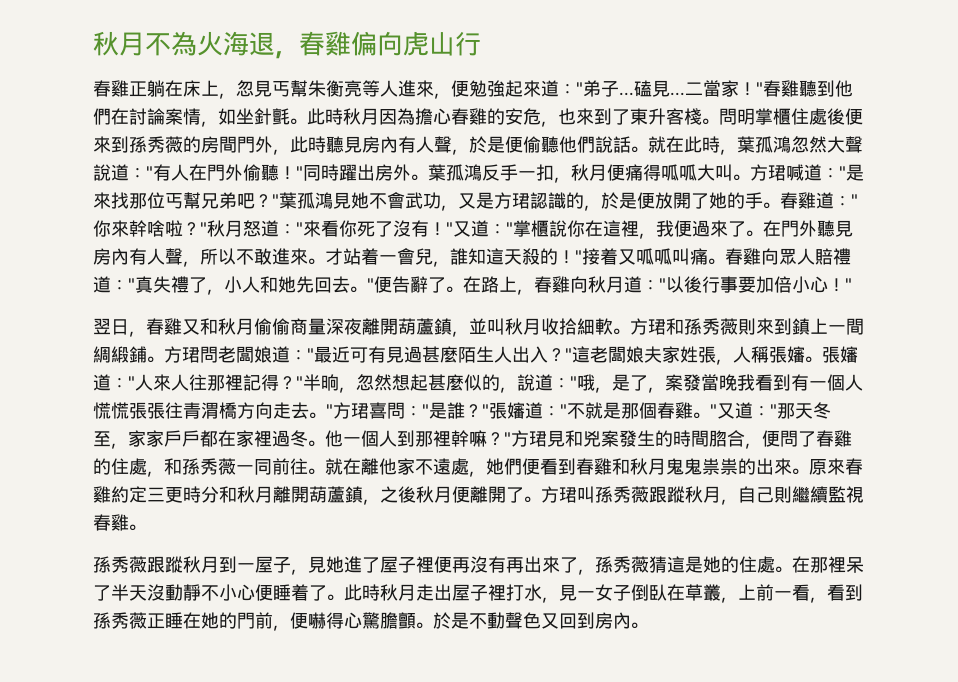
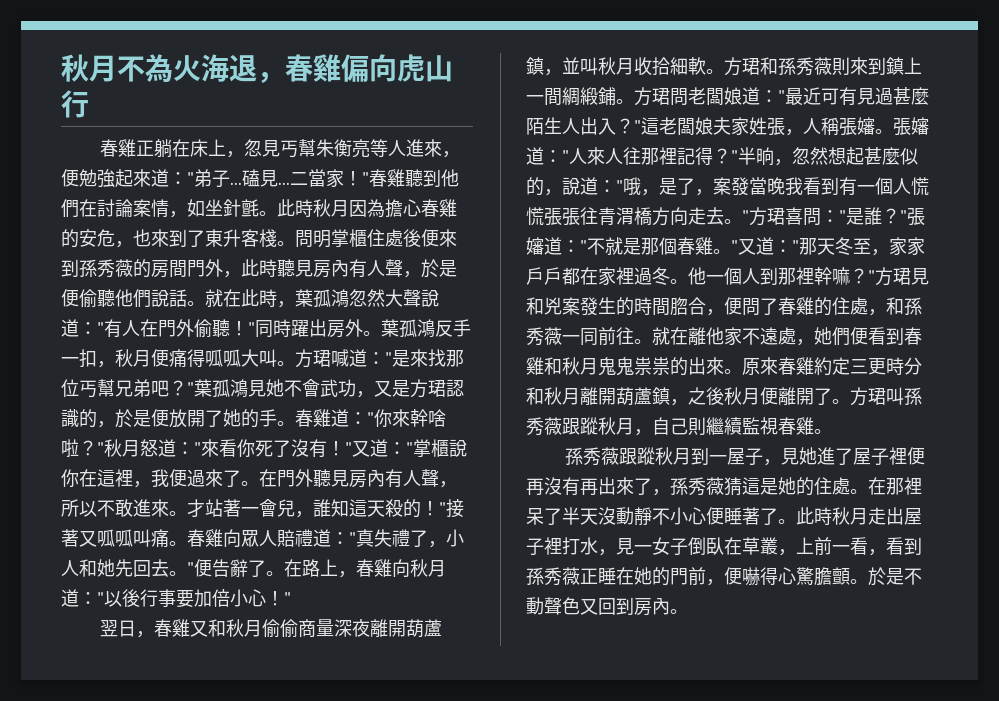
- 才站着一會兒，誰知這天殺的！
+ 才站著一會兒，誰知這天殺的！
- "接着又呱呱叫痛。
+ "接著又呱呱叫痛。
- 在那裡呆了半天沒動靜不小心便睡着了。
+ 在那裡呆了半天沒動靜不小心便睡著了。

